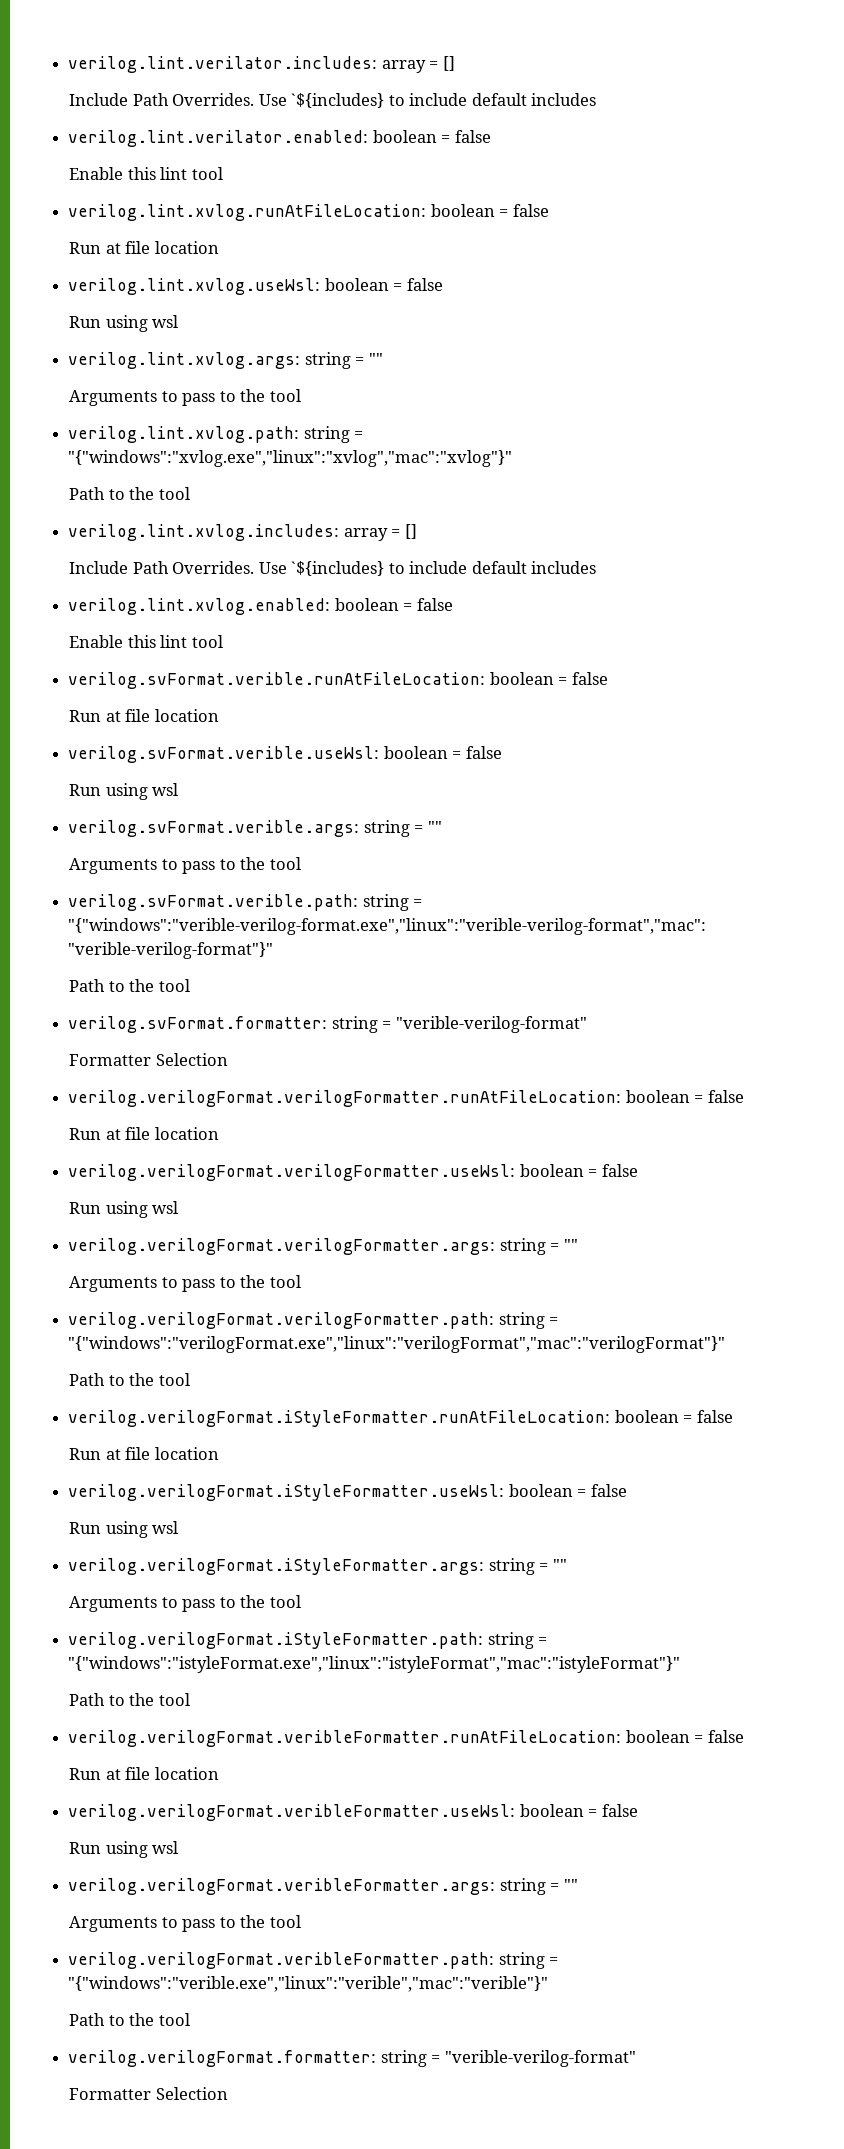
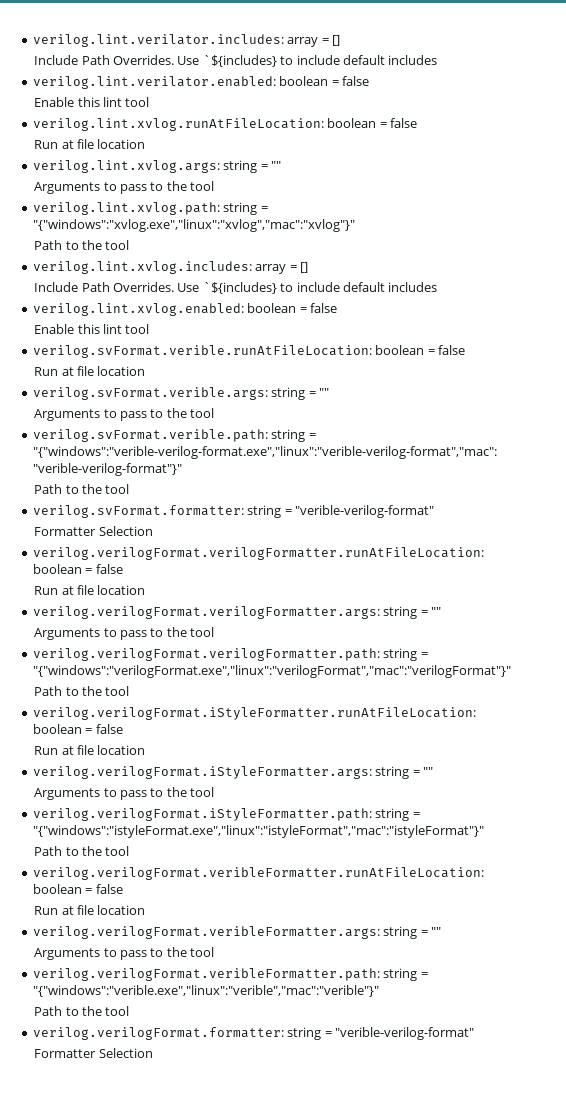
- verilog.lint.xvlog.useWsl: boolean = false
- Run using wsl
- verilog.svFormat.verible.useWsl: boolean = false
- Run using wsl
- verilog.verilogFormat.verilogFormatter.useWsl: boolean = false
- Run using wsl
- verilog.verilogFormat.iStyleFormatter.useWsl: boolean = false
- Run using wsl
- verilog.verilogFormat.veribleFormatter.useWsl: boolean = false
- Run using wsl

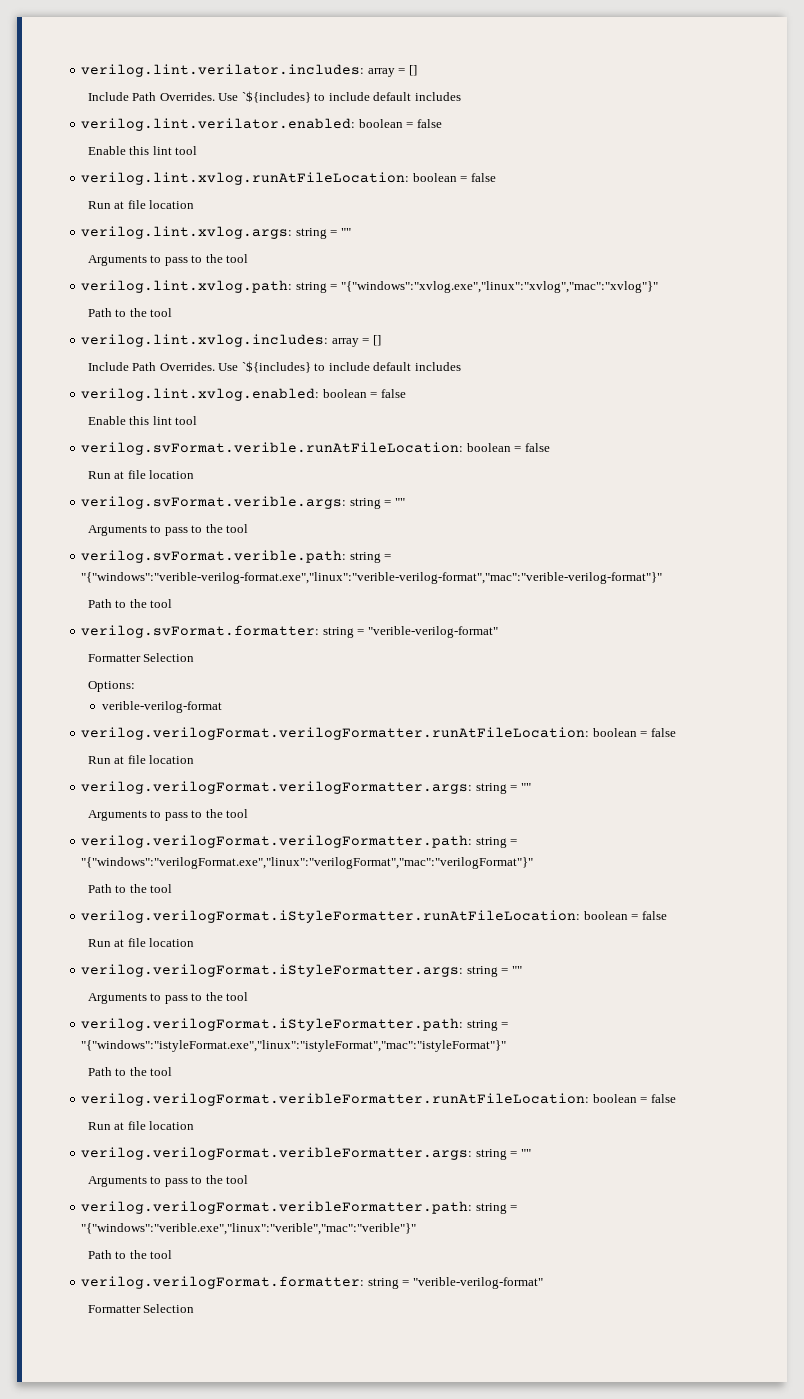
+ Options:
+ verible-verilog-format

